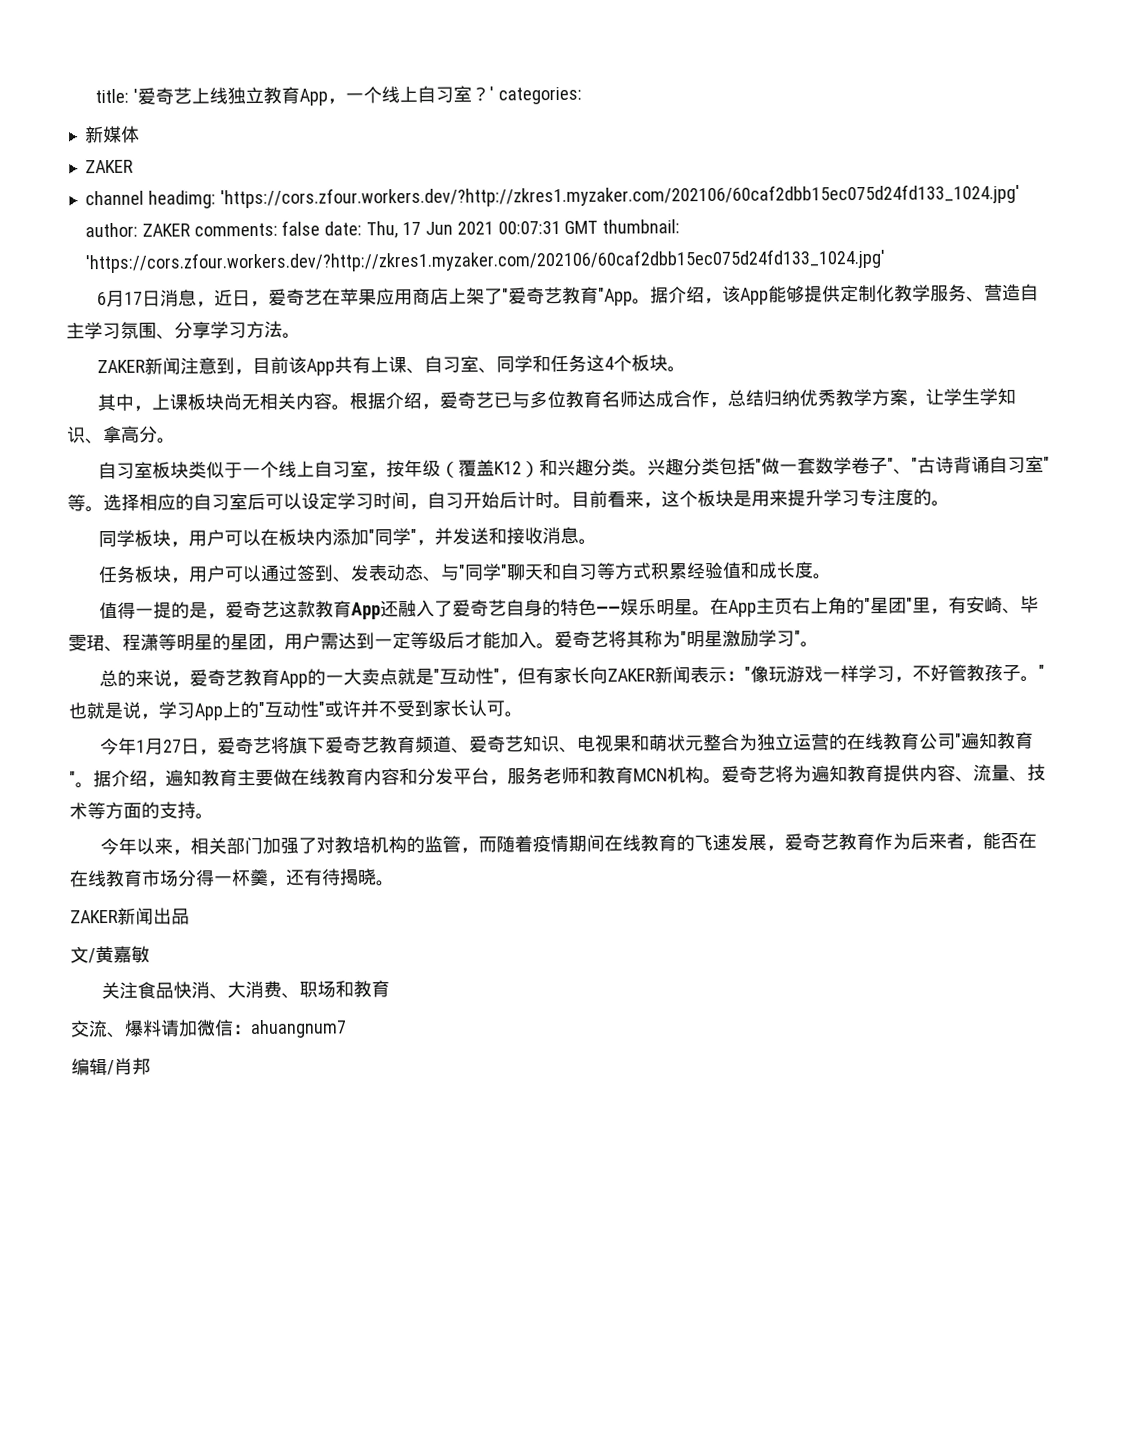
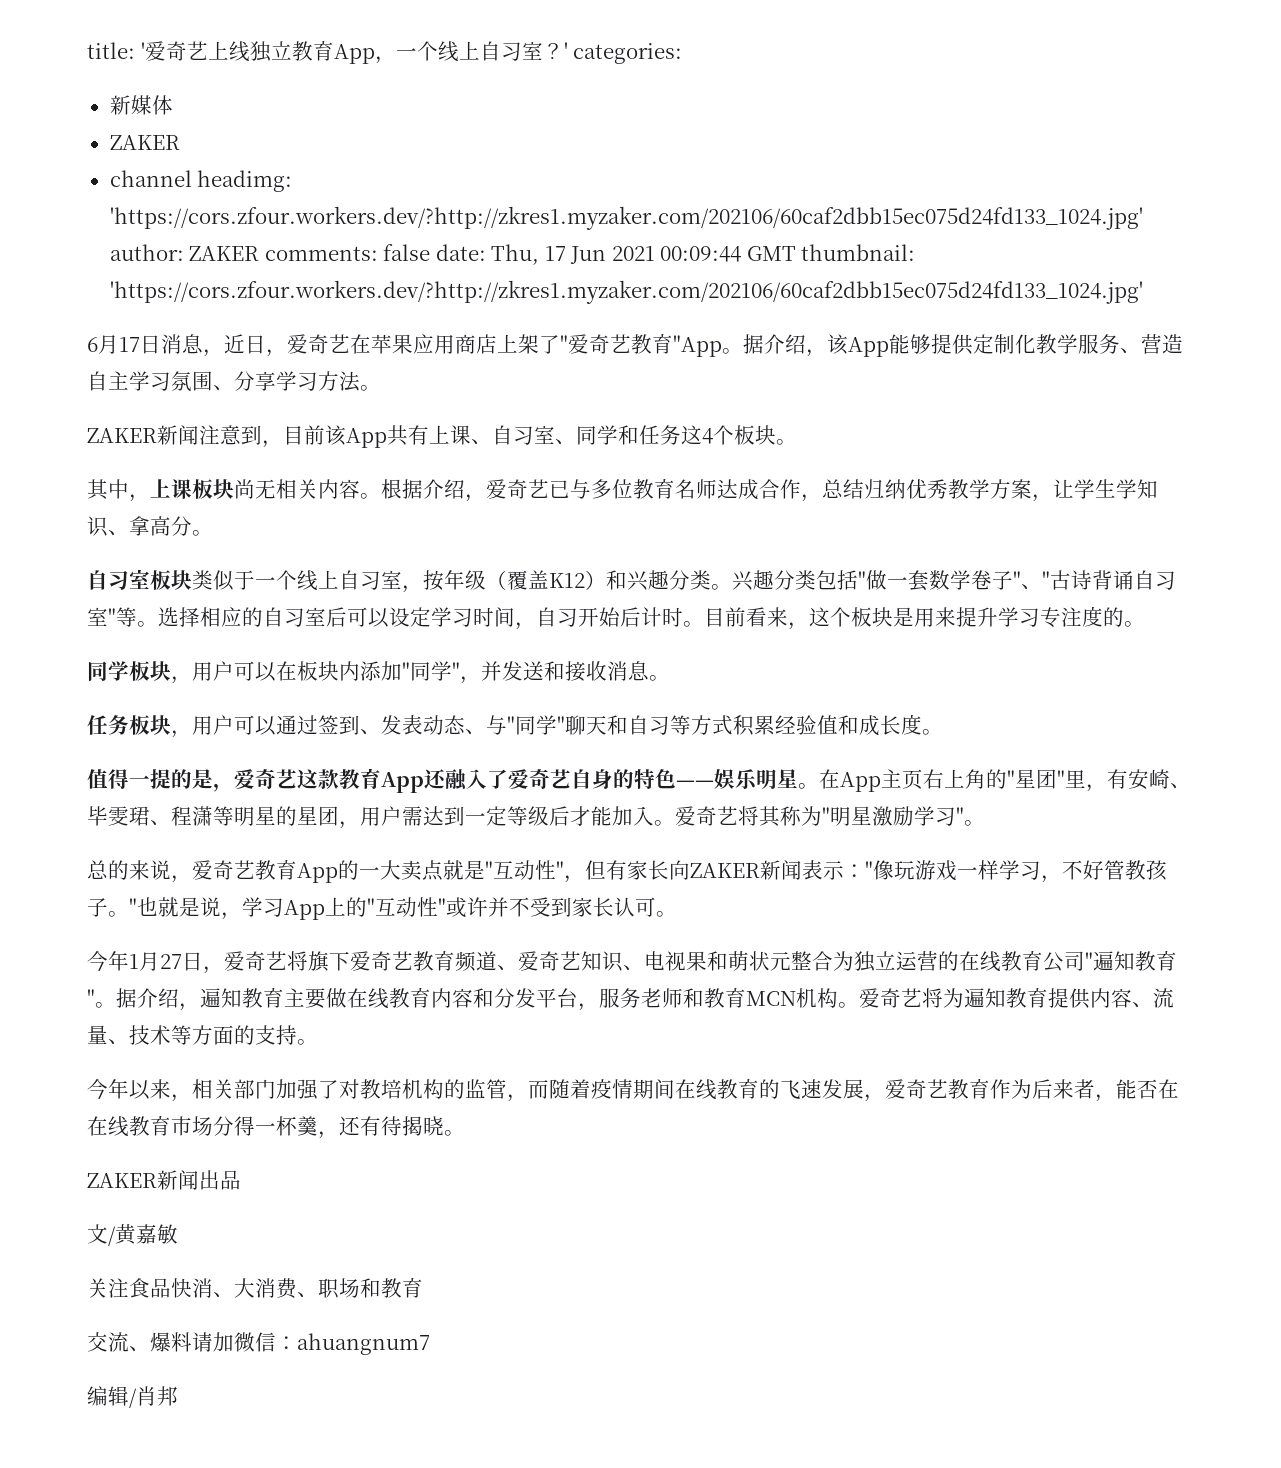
- channel headimg: 'https://cors.zfour.workers.dev/?http://zkres1.myzaker.com/202106/60caf2dbb15ec075d24fd133_1024.jpg' author: ZAKER comments: false date: Thu, 17 Jun 2021 00:07:31 GMT thumbnail: 'https://cors.zfour.workers.dev/?http://zkres1.myzaker.com/202106/60caf2dbb15ec075d24fd133_1024.jpg'
+ channel headimg: 'https://cors.zfour.workers.dev/?http://zkres1.myzaker.com/202106/60caf2dbb15ec075d24fd133_1024.jpg' author: ZAKER comments: false date: Thu, 17 Jun 2021 00:09:44 GMT thumbnail: 'https://cors.zfour.workers.dev/?http://zkres1.myzaker.com/202106/60caf2dbb15ec075d24fd133_1024.jpg'

